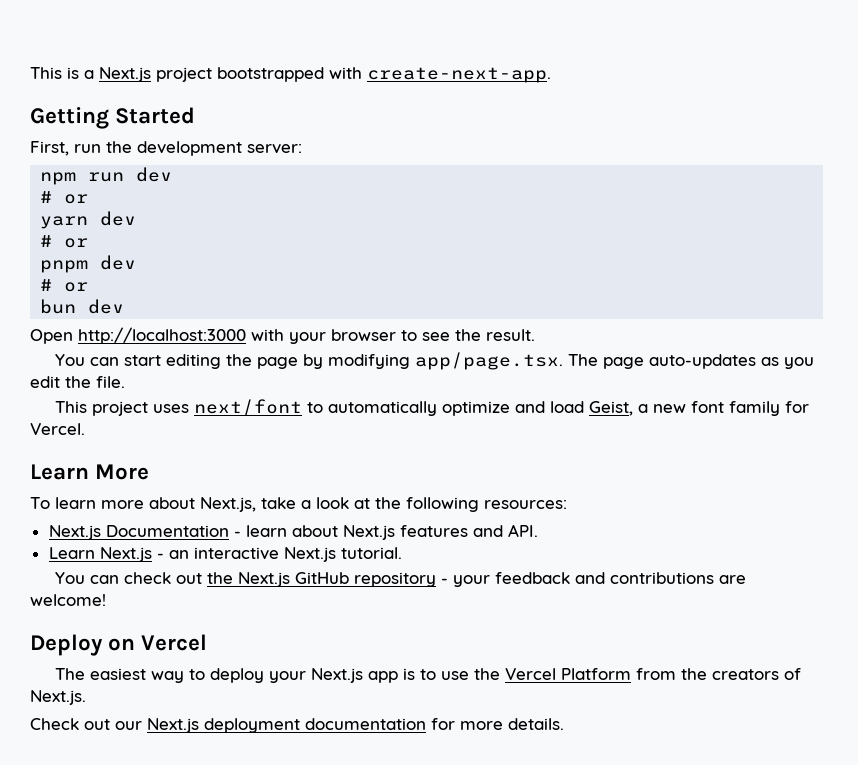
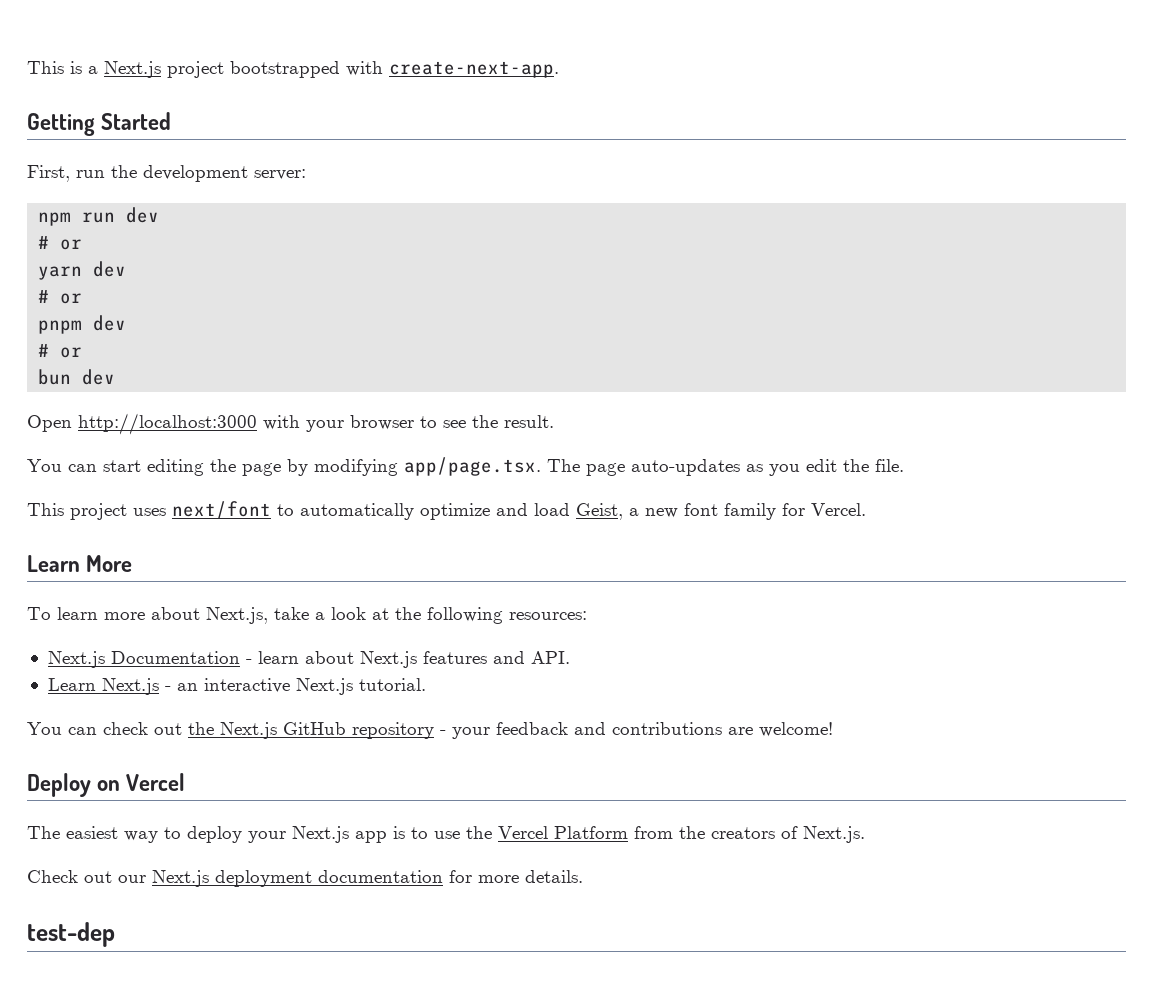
+ test-dep

